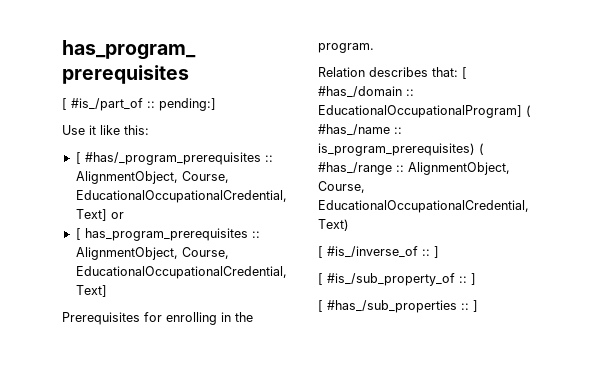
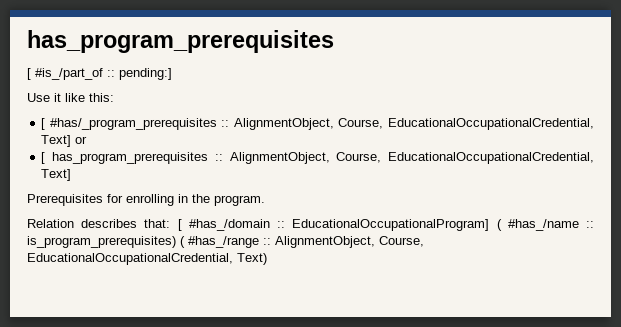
- [ #is_/inverse_of :: ]
- [ #is_/sub_property_of :: ]
- [ #has_/sub_properties :: ]

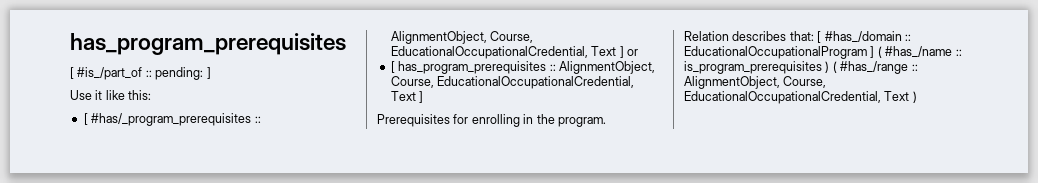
- [ #is_/part_of :: pending:]
+ [ #is_/part_of :: pending: ]
- [ #has/_program_prerequisites :: AlignmentObject, Course, EducationalOccupationalCredential, Text] or
+ [ #has/_program_prerequisites :: AlignmentObject, Course, EducationalOccupationalCredential, Text ] or
- [ has_program_prerequisites :: AlignmentObject, Course, EducationalOccupationalCredential, Text]
+ [ has_program_prerequisites :: AlignmentObject, Course, EducationalOccupationalCredential, Text ]
- Relation describes that: [ #has_/domain :: EducationalOccupationalProgram] ( #has_/name :: is_program_prerequisites) ( #has_/range :: AlignmentObject, Course, EducationalOccupationalCredential, Text)
+ Relation describes that: [ #has_/domain :: EducationalOccupationalProgram ] ( #has_/name :: is_program_prerequisites ) ( #has_/range :: AlignmentObject, Course, EducationalOccupationalCredential, Text )

